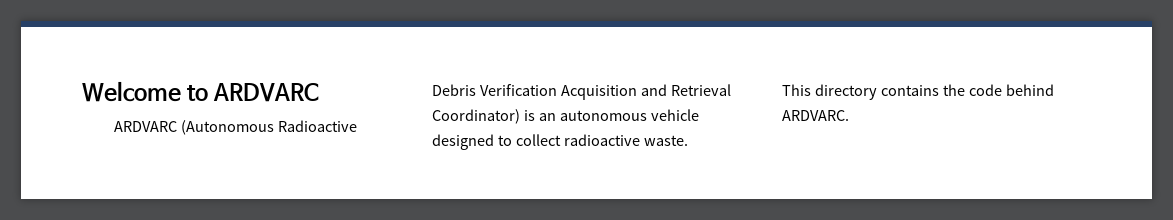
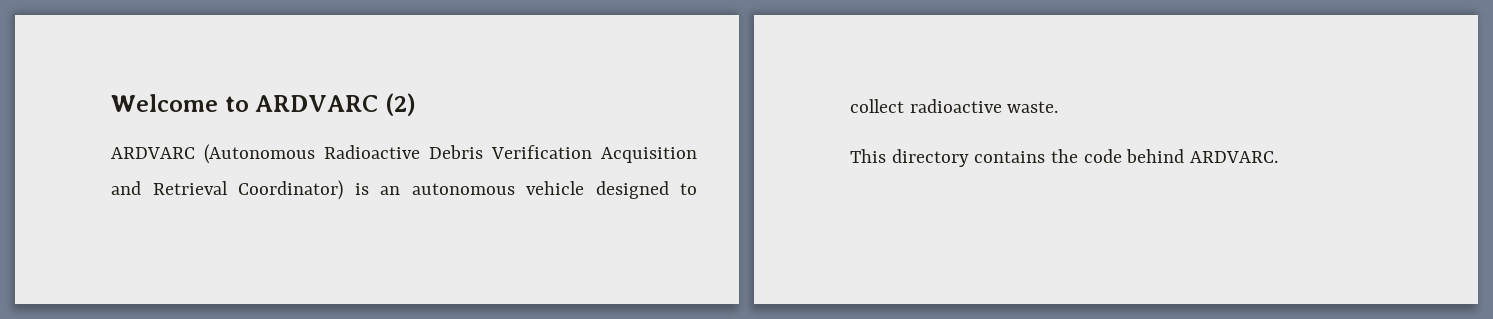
- Welcome to ARDVARC
+ Welcome to ARDVARC (2)

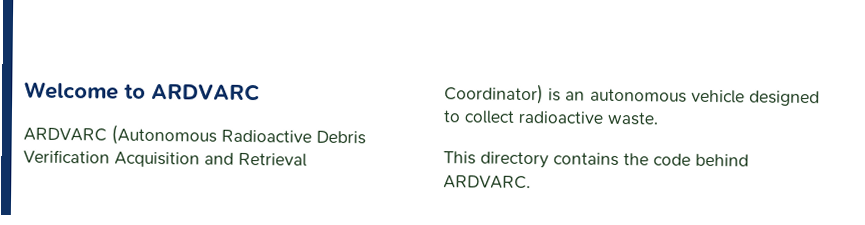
- Welcome to ARDVARC (2)
+ Welcome to ARDVARC

